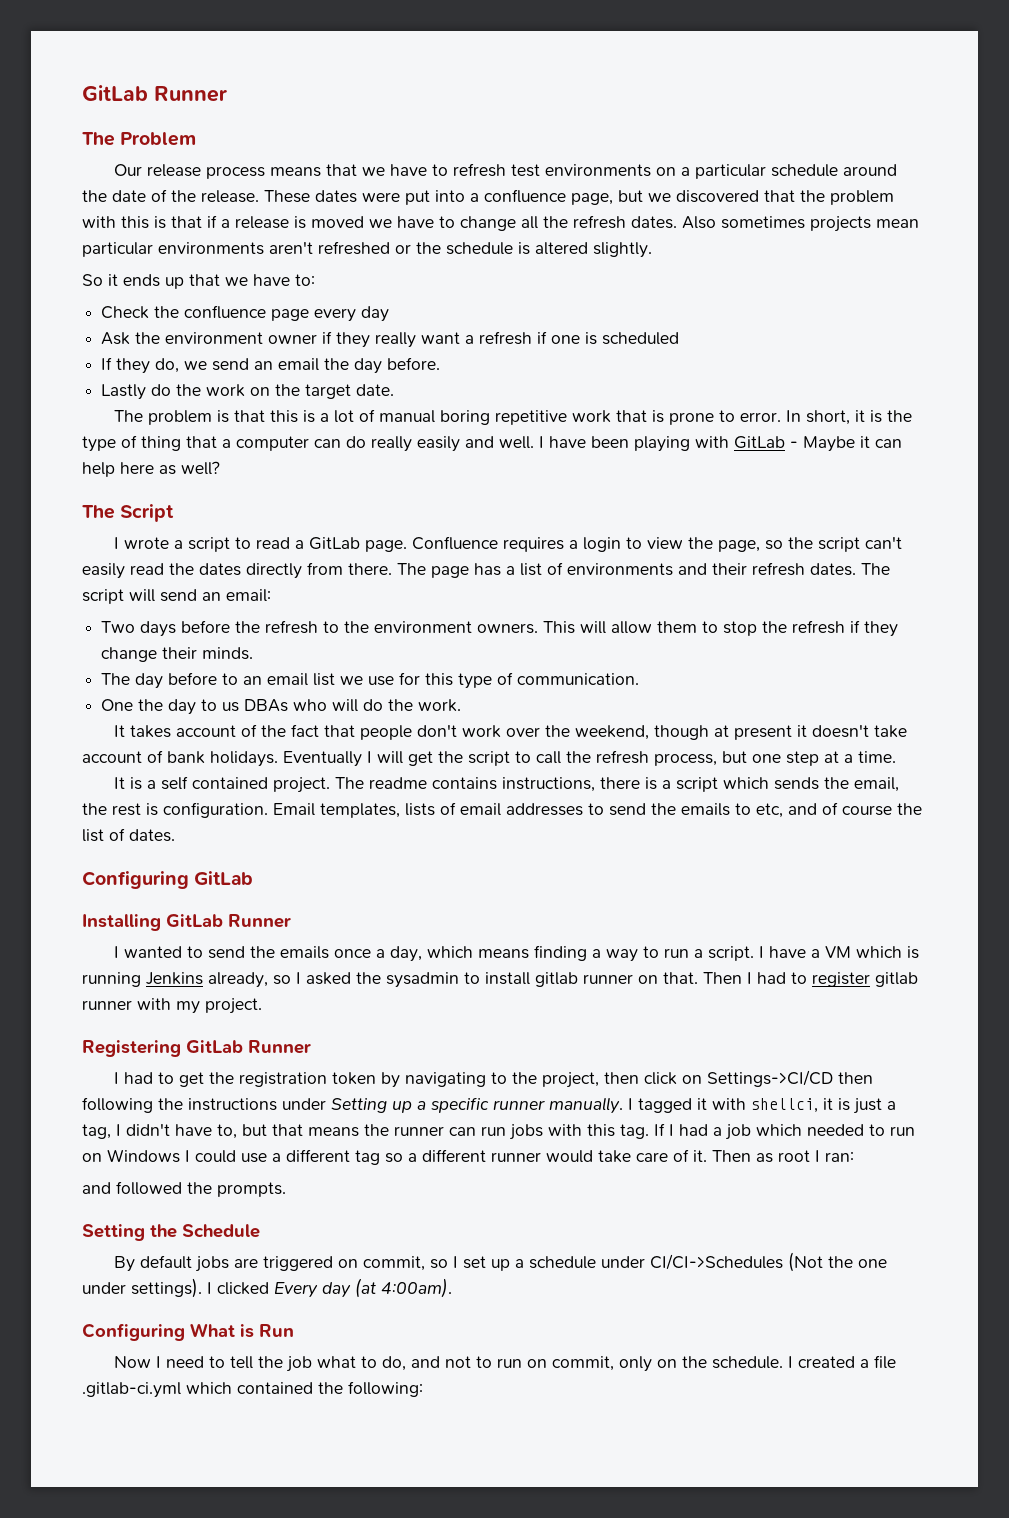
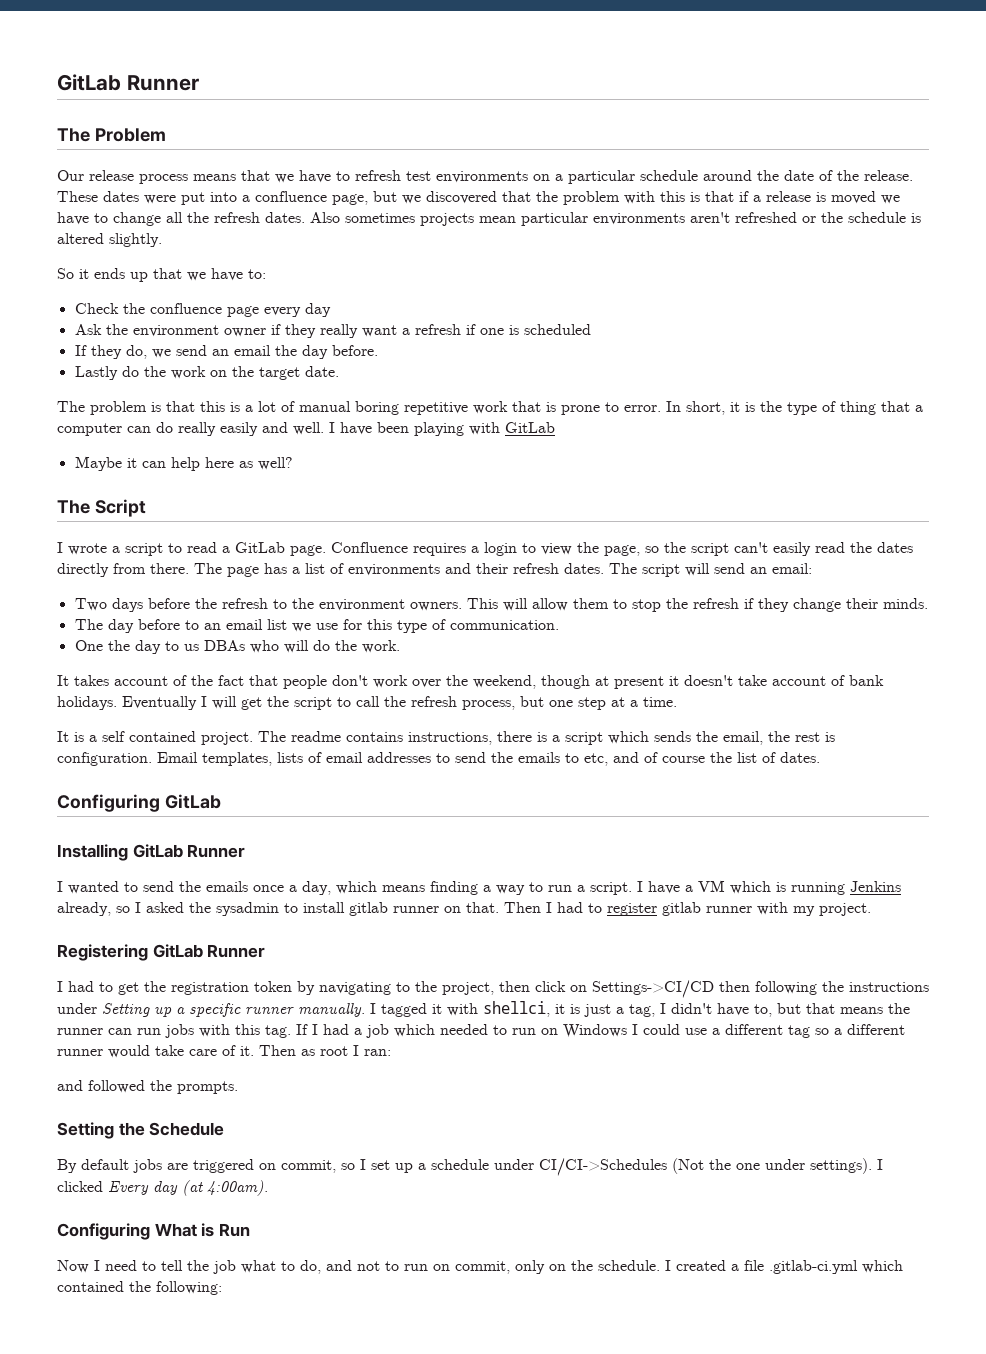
- I have been playing with GitLab - Maybe it can help here as well?
+ I have been playing with GitLab
+ Maybe it can help here as well?

